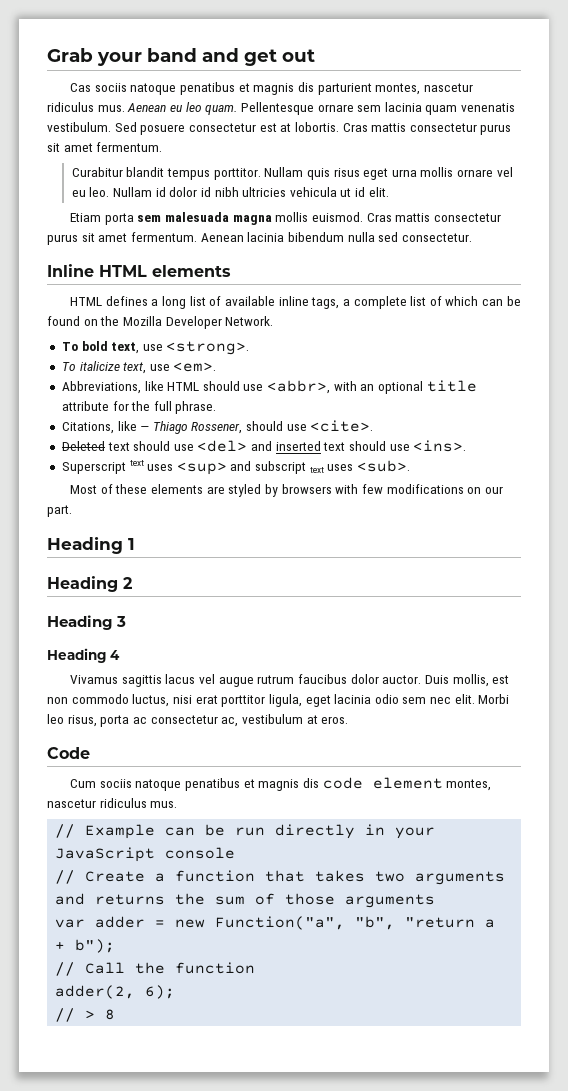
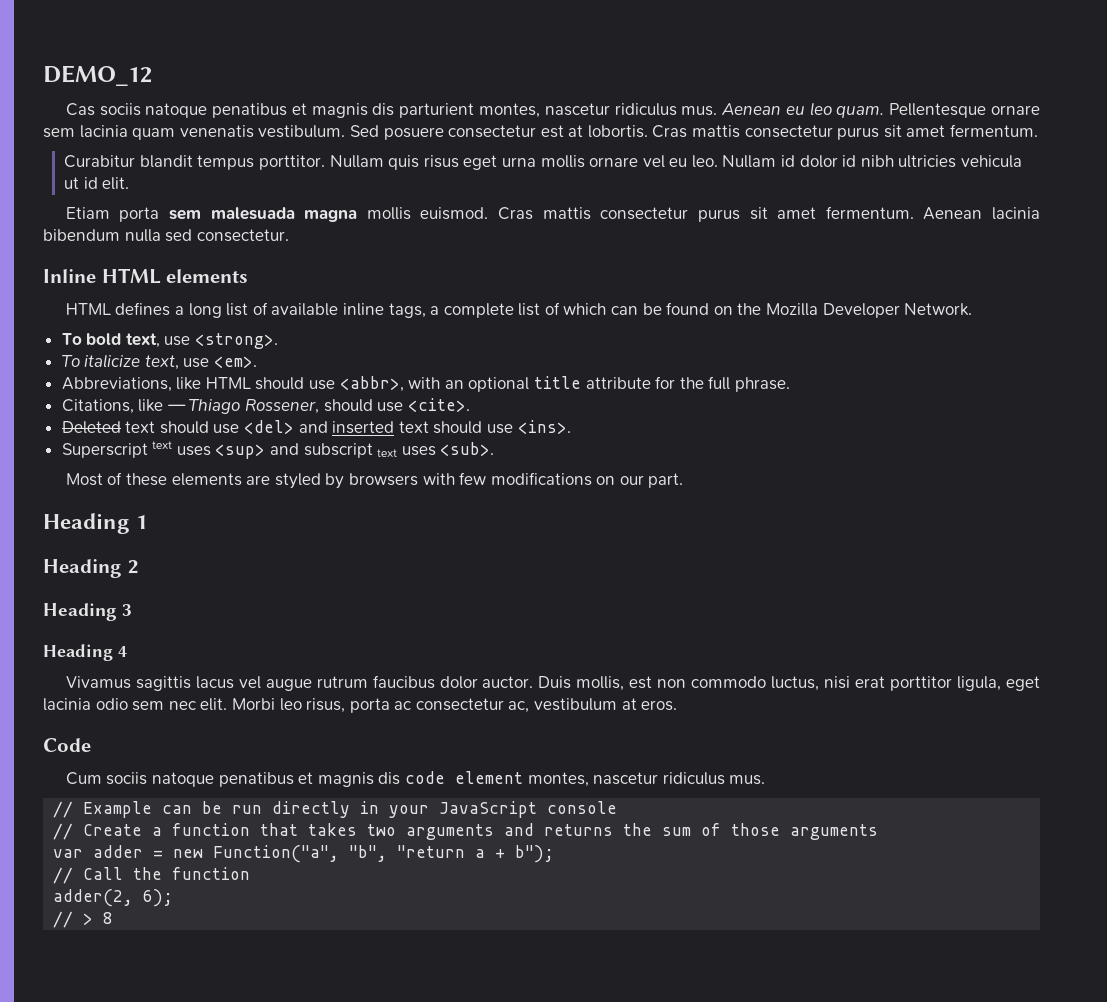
- Grab your band and get out
+ DEMO_12

